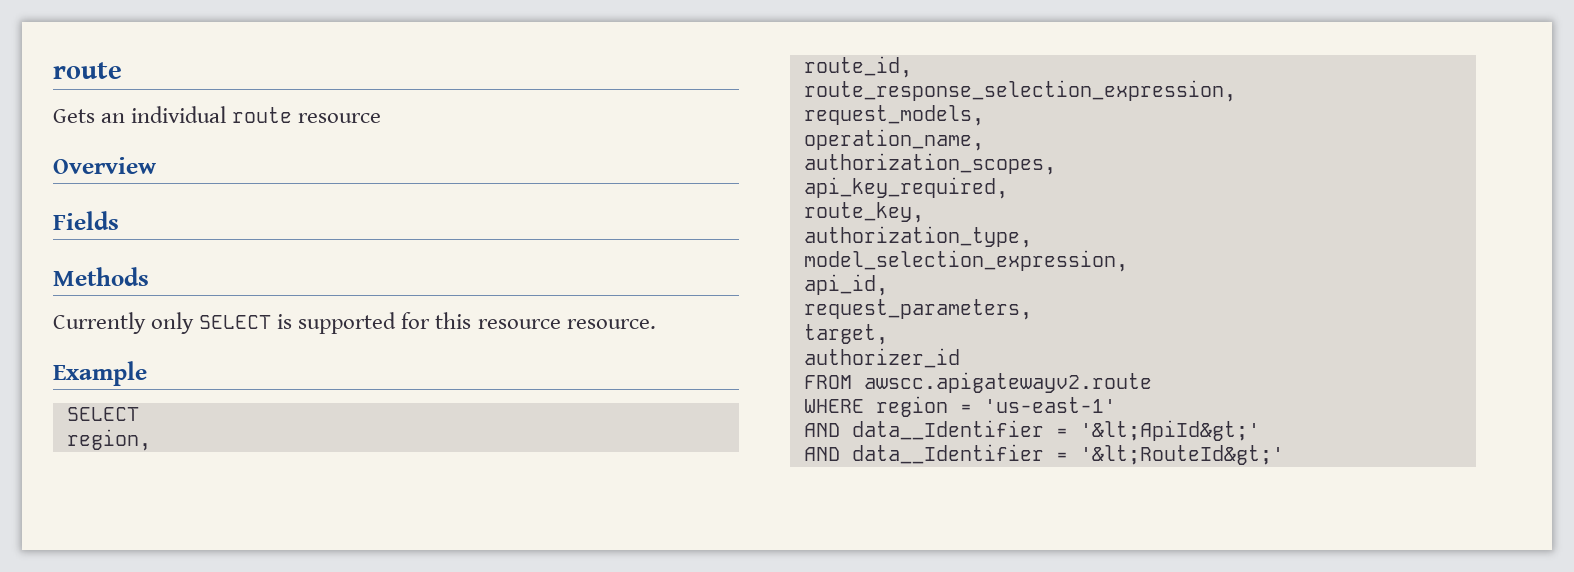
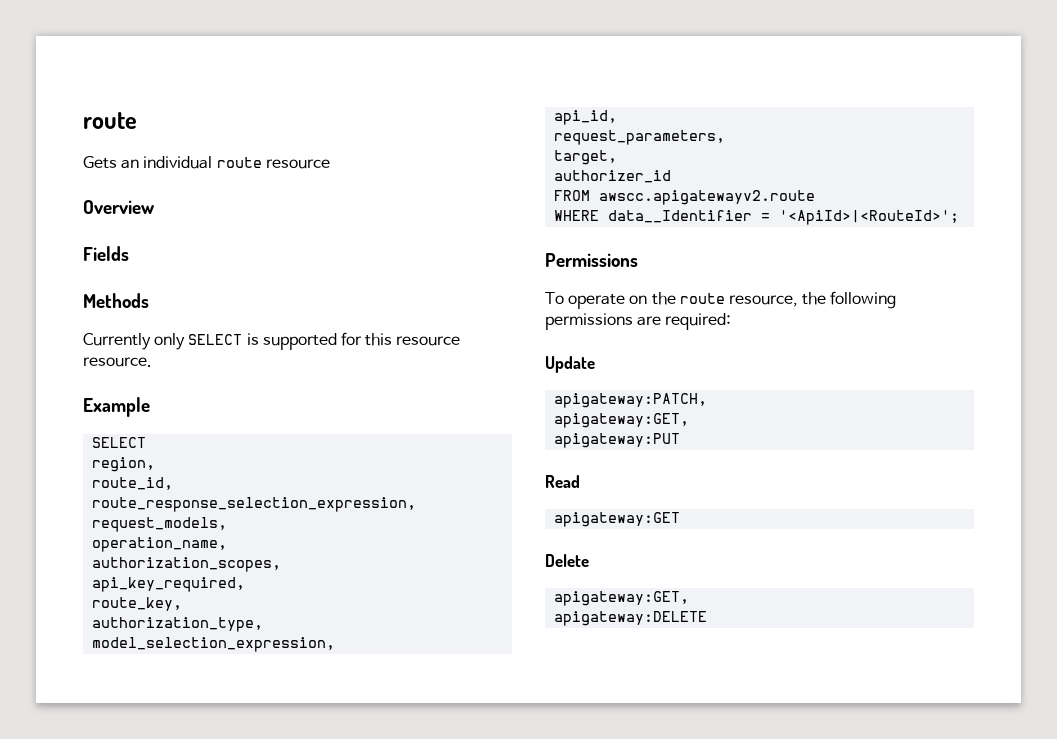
- WHERE region = 'us-east-1'
- AND data__Identifier = '&lt;ApiId&gt;'
- AND data__Identifier = '&lt;RouteId&gt;'
+ WHERE data__Identifier = '<ApiId>|<RouteId>';
+ Permissions
+ To operate on the route resource, the following permissions are required:
+ Update
+ apigateway:PATCH,
+ apigateway:GET,
+ apigateway:PUT
+ Read
+ apigateway:GET
+ Delete
+ apigateway:GET,
+ apigateway:DELETE

